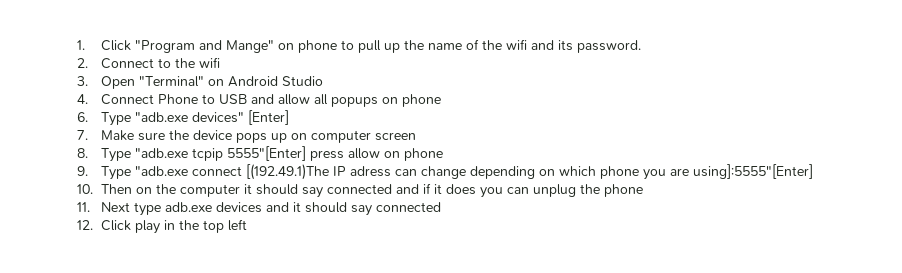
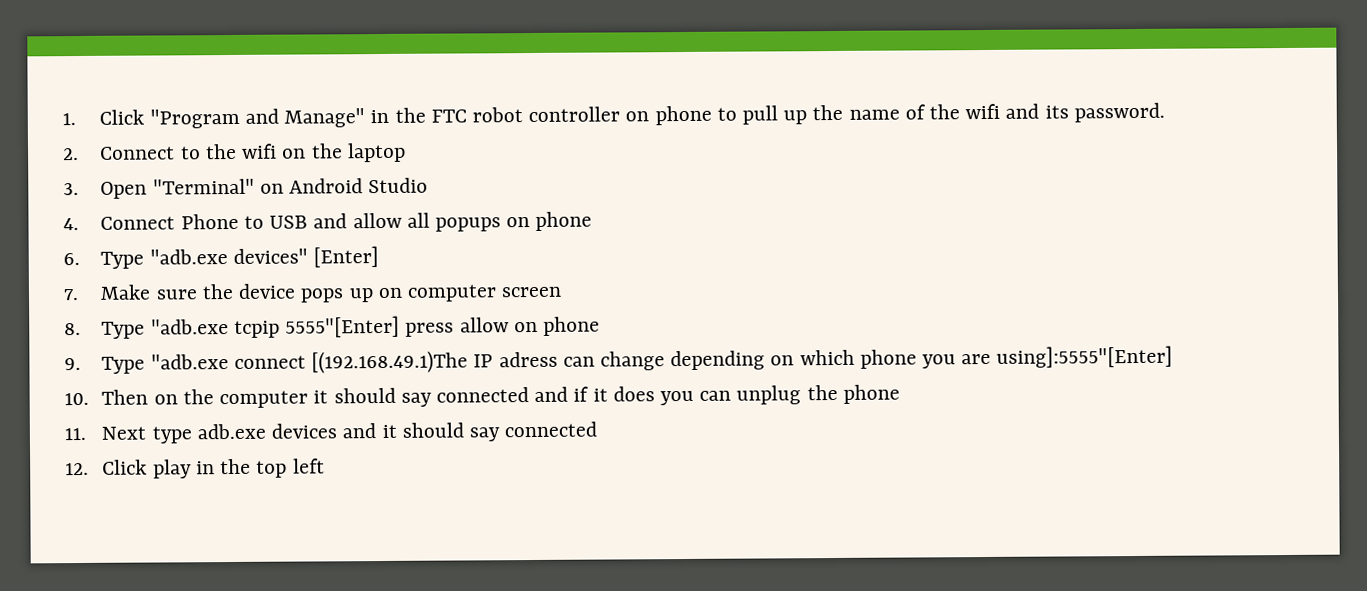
- 1. Click "Program and Mange" on phone to pull up the name of the wifi and its password.
+ 1. Click "Program and Manage" in the FTC robot controller on phone to pull up the name of the wifi and its password.
- 2. Connect to the wifi
+ 2. Connect to the wifi on the laptop
- 9. Type "adb.exe connect [(192.49.1)The IP adress can change depending on which phone you are using]:5555"[Enter]
+ 9. Type "adb.exe connect [(192.168.49.1)The IP adress can change depending on which phone you are using]:5555"[Enter]

